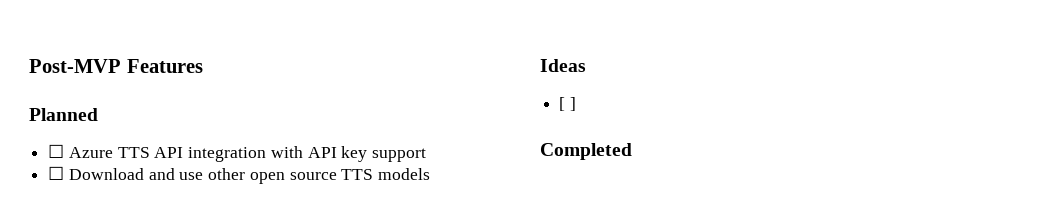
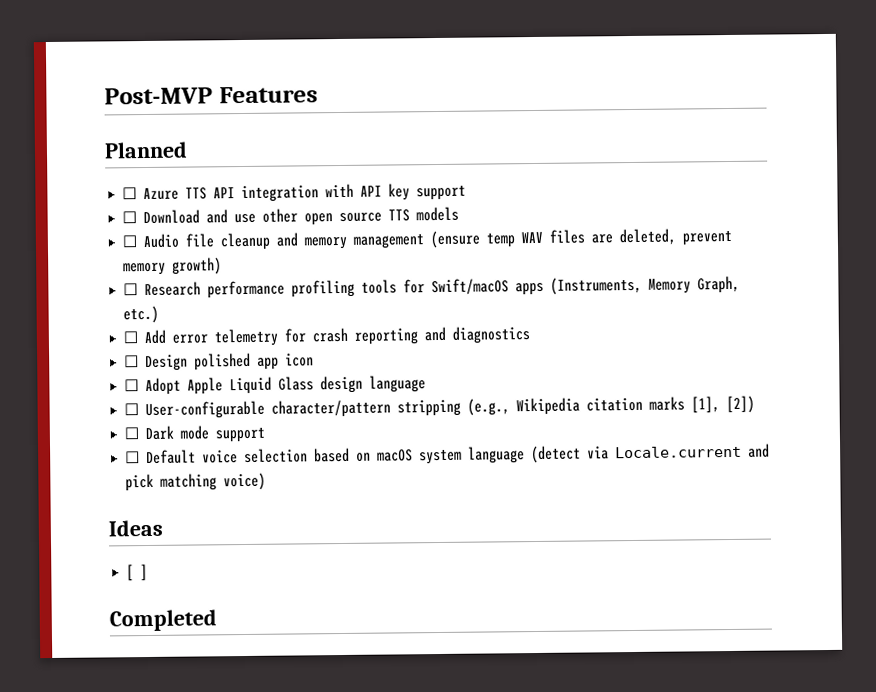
+ ☐ Audio file cleanup and memory management (ensure temp WAV files are deleted, prevent memory growth)
+ ☐ Research performance profiling tools for Swift/macOS apps (Instruments, Memory Graph, etc.)
+ ☐ Add error telemetry for crash reporting and diagnostics
+ ☐ Design polished app icon
+ ☐ Adopt Apple Liquid Glass design language
+ ☐ User-configurable character/pattern stripping (e.g., Wikipedia citation marks [1], [2])
+ ☐ Dark mode support
+ ☐ Default voice selection based on macOS system language (detect via Locale.current and pick matching voice)

